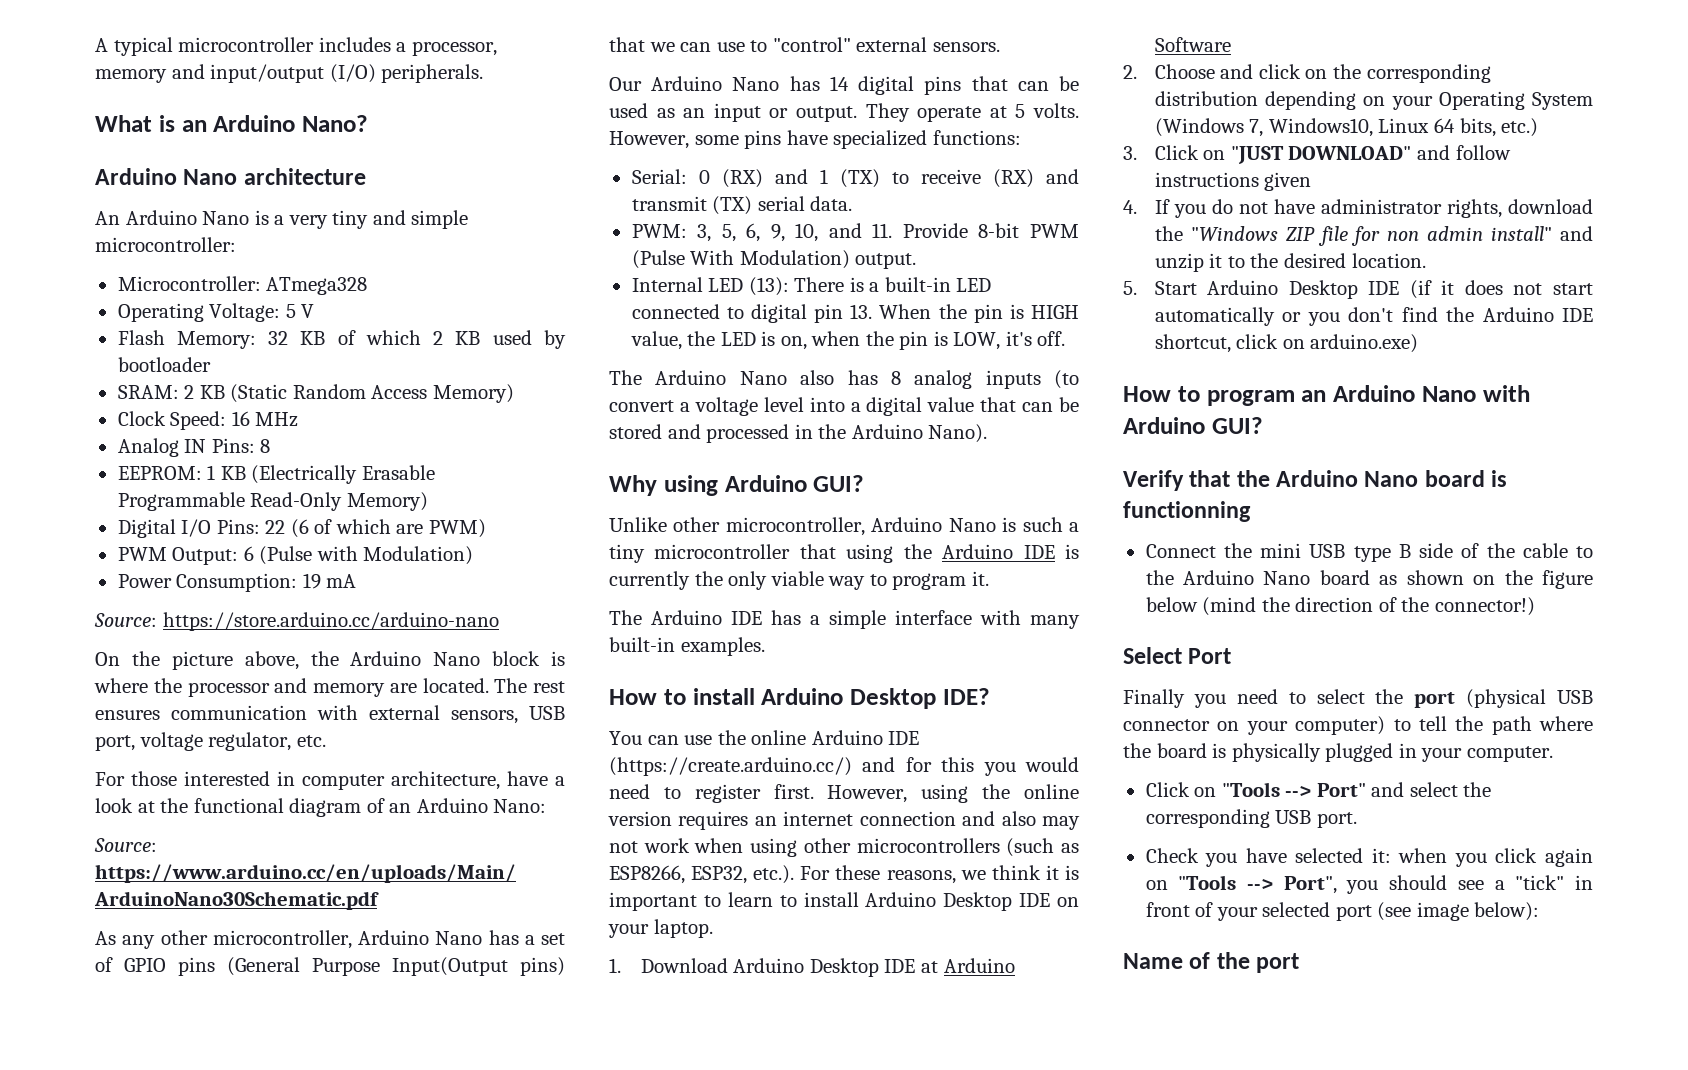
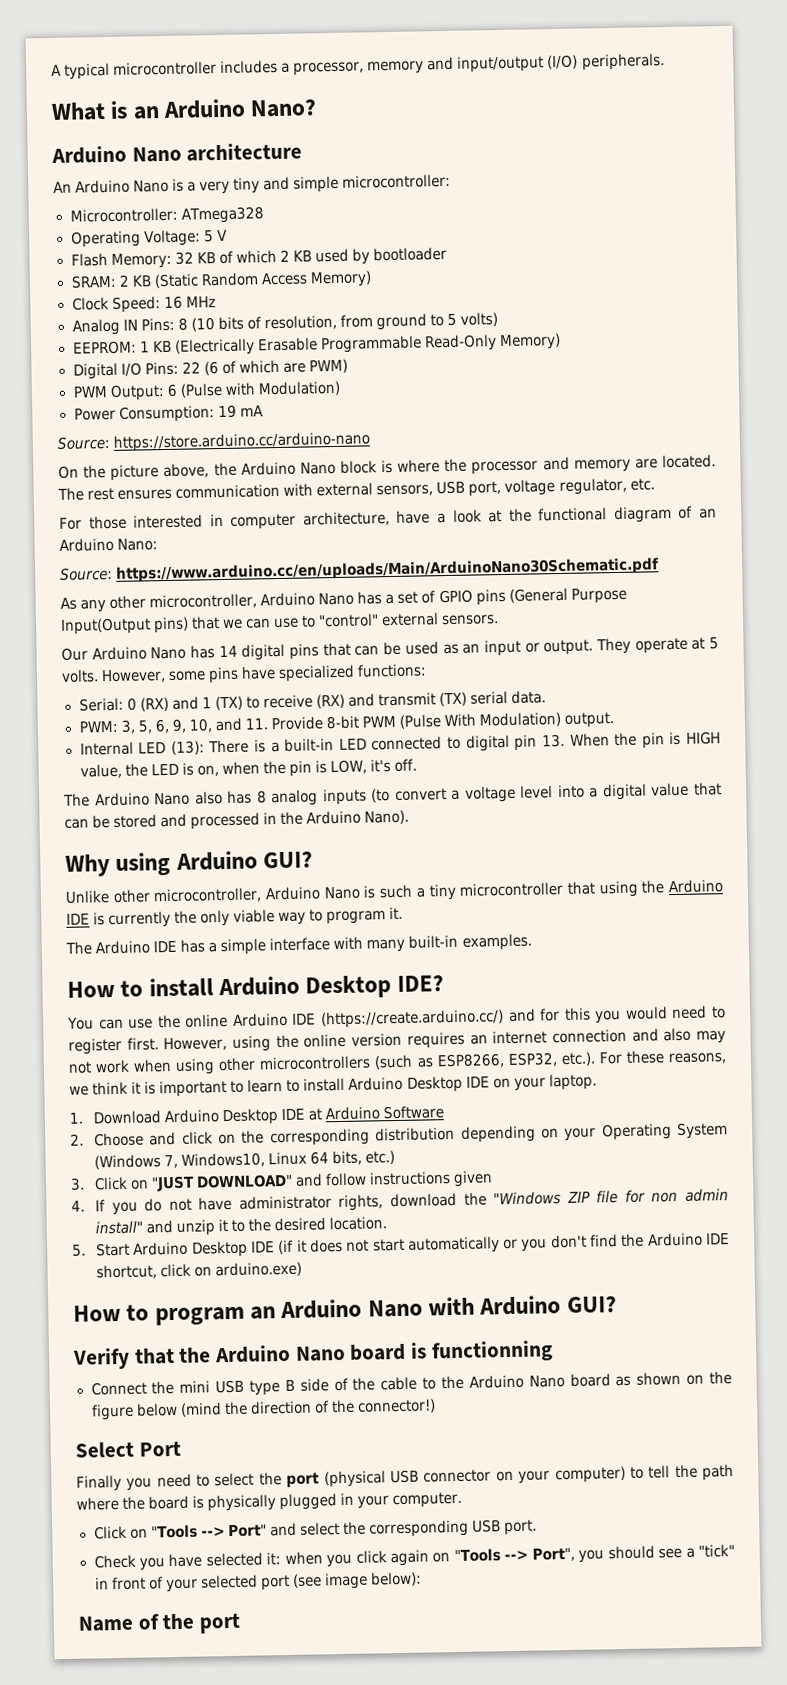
- Analog IN Pins: 8
+ Analog IN Pins: 8 (10 bits of resolution, from ground to 5 volts)

